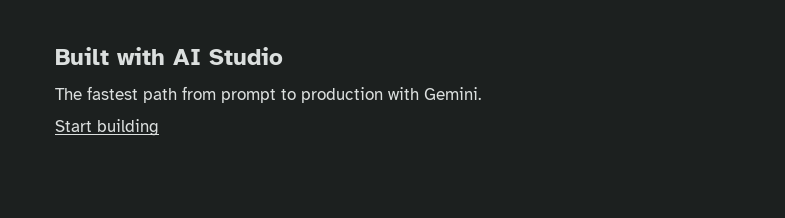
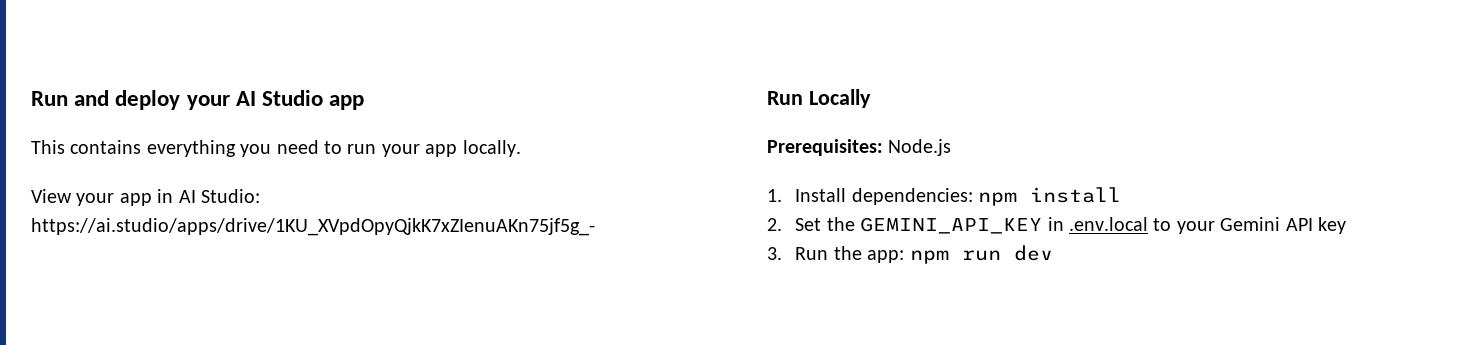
- Built with AI Studio
- The fastest path from prompt to production with Gemini.
- Start building
+ Run and deploy your AI Studio app
+ This contains everything you need to run your app locally.
+ View your app in AI Studio: https://ai.studio/apps/drive/1KU_XVpdOpyQjkK7xZIenuAKn75jf5g_-
+ Run Locally
+ Prerequisites: Node.js
+ 1. Install dependencies: npm install
+ 2. Set the GEMINI_API_KEY in .env.local to your Gemini API key
+ 3. Run the app: npm run dev

